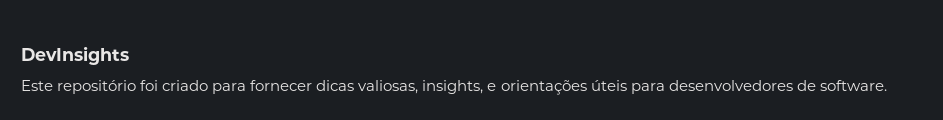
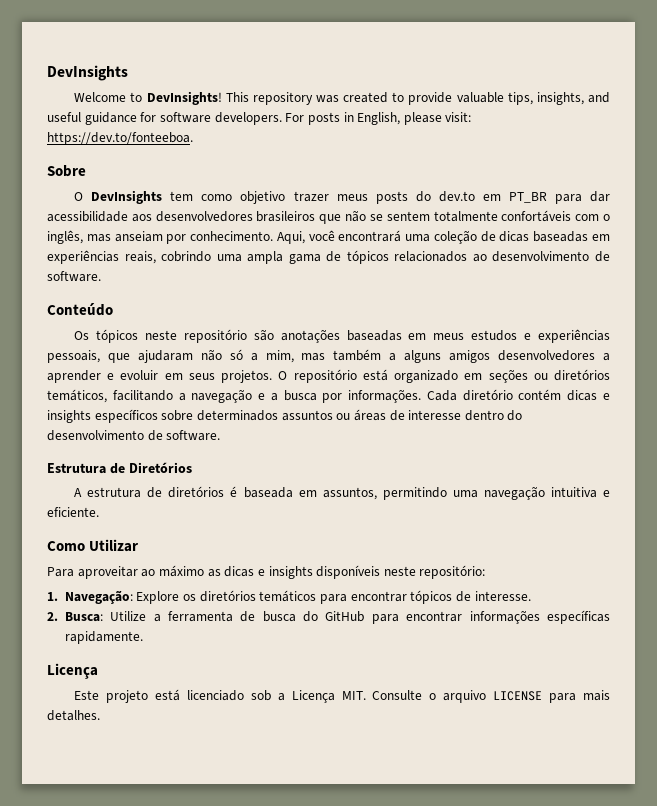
- Este repositório foi criado para fornecer dicas valiosas, insights, e orientações úteis para desenvolvedores de software.
+ Welcome to DevInsights! This repository was created to provide valuable tips, insights, and useful guidance for software developers. For posts in English, please visit: https://dev.to/fonteeboa.
+ Sobre
+ O DevInsights tem como objetivo trazer meus posts do dev.to em PT_BR para dar acessibilidade aos desenvolvedores brasileiros que não se sentem totalmente confortáveis com o inglês, mas anseiam por conhecimento. Aqui, você encontrará uma coleção de dicas baseadas em experiências reais, cobrindo uma ampla gama de tópicos relacionados ao desenvolvimento de software.
+ Conteúdo
+ Os tópicos neste repositório são anotações baseadas em meus estudos e experiências pessoais, que ajudaram não só a mim, mas também a alguns amigos desenvolvedores a aprender e evoluir em seus projetos. O repositório está organizado em seções ou diretórios temáticos, facilitando a navegação e a busca por informações. Cada diretório contém dicas e insights específicos sobre determinados assuntos ou áreas de interesse dentro do desenvolvimento de software.
+ Estrutura de Diretórios
+ A estrutura de diretórios é baseada em assuntos, permitindo uma navegação intuitiva e eficiente.
+ Como Utilizar
+ Para aproveitar ao máximo as dicas e insights disponíveis neste repositório:
+ 1. Navegação: Explore os diretórios temáticos para encontrar tópicos de interesse.
+ 2. Busca: Utilize a ferramenta de busca do GitHub para encontrar informações específicas rapidamente.
+ Licença
+ Este projeto está licenciado sob a Licença MIT. Consulte o arquivo LICENSE para mais detalhes.

